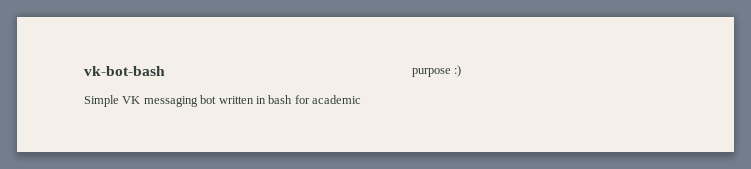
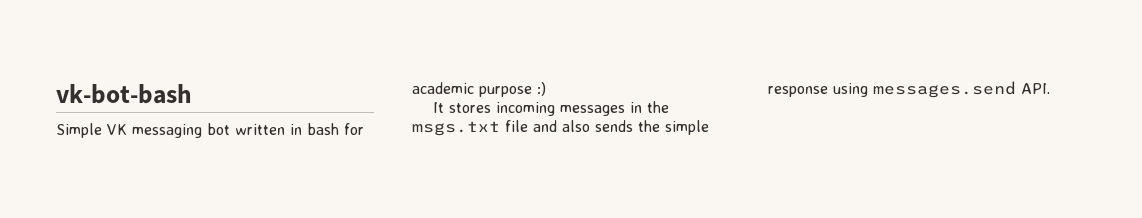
+ It stores incoming messages in the msgs.txt file and also sends the simple response using messages.send API.

